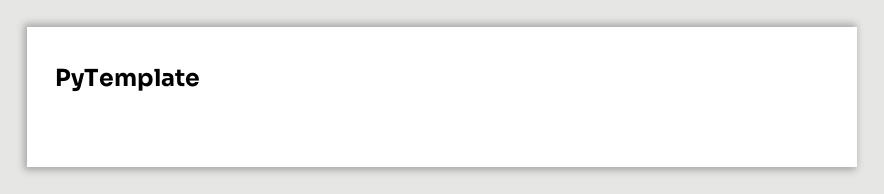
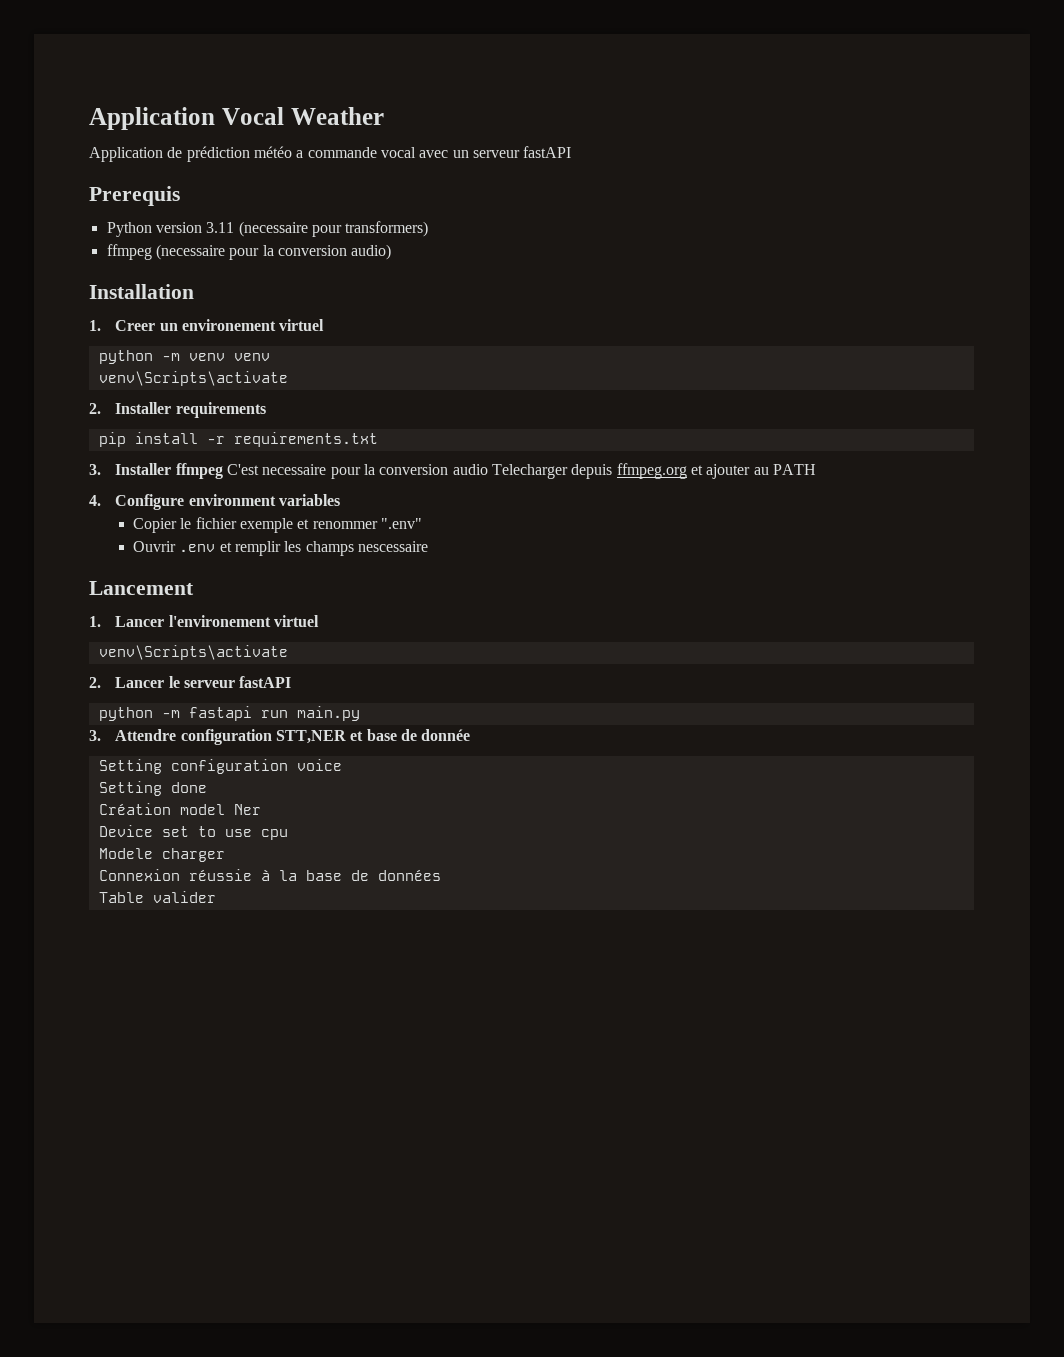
- PyTemplate
+ Application Vocal Weather
+ Application de prédiction météo a commande vocal avec un serveur fastAPI
+ Prerequis
+ Python version 3.11 (necessaire pour transformers)
+ ffmpeg (necessaire pour la conversion audio)
+ Installation
+ 1. Creer un environement virtuel
+ python -m venv venv
+ venv\Scripts\activate
+ 2. Installer requirements
+ pip install -r requirements.txt
+ 3. Installer ffmpeg C'est necessaire pour la conversion audio Telecharger depuis ffmpeg.org et ajouter au PATH
+ 4. Configure environment variables
+ Copier le fichier exemple et renommer ".env"
+ Ouvrir .env et remplir les champs nescessaire
+ Lancement
+ 1. Lancer l'environement virtuel
+ venv\Scripts\activate
+ 2. Lancer le serveur fastAPI
+ python -m fastapi run main.py
+ 3. Attendre configuration STT,NER et base de donnée
+ Setting configuration voice
+ Setting done
+ Création model Ner
+ Device set to use cpu
+ Modele charger
+ Connexion réussie à la base de données
+ Table valider

